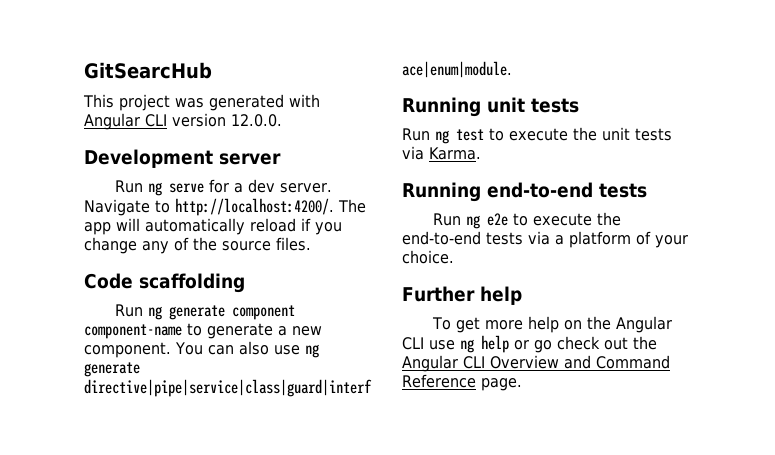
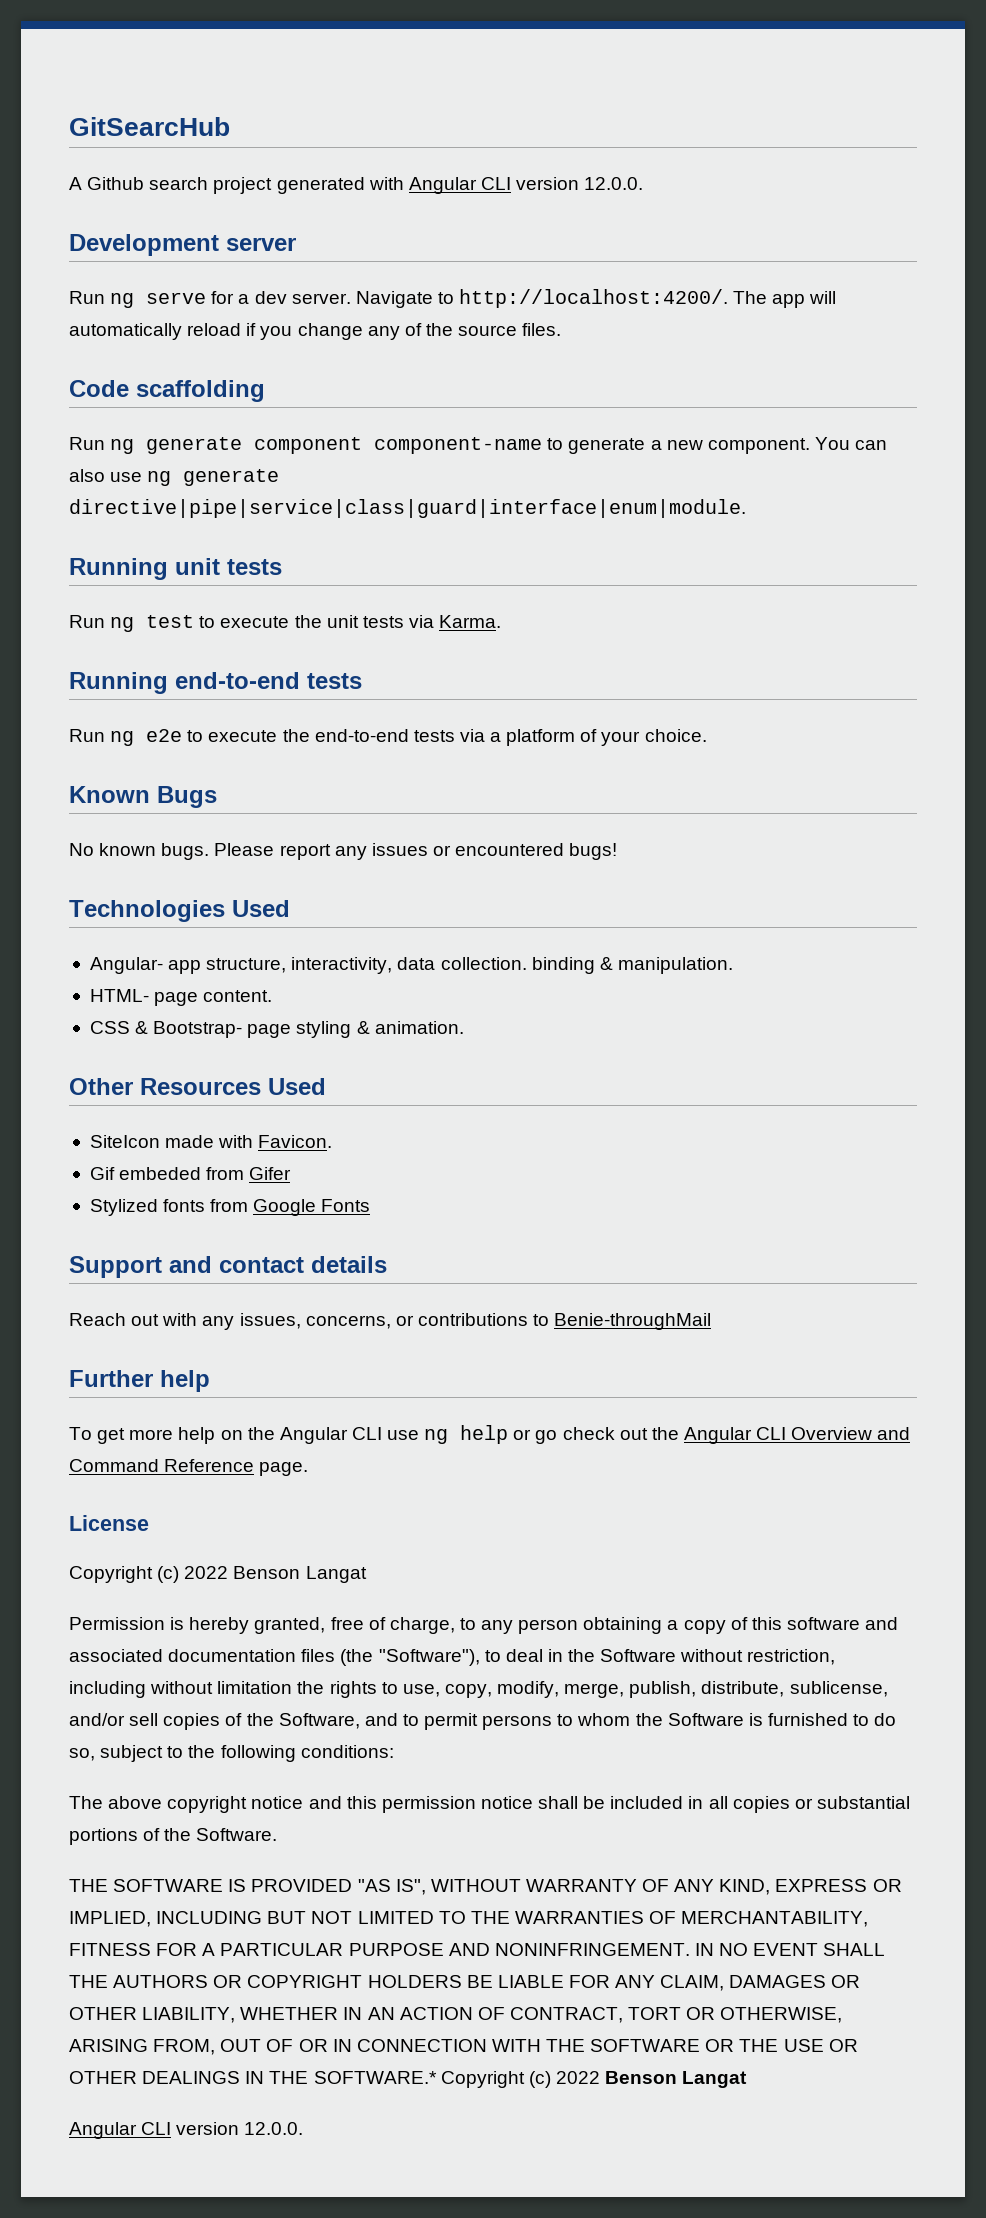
- This project was generated with Angular CLI version 12.0.0.
+ A Github search project generated with Angular CLI version 12.0.0.
+ Known Bugs
+ No known bugs. Please report any issues or encountered bugs!
+ Technologies Used
+ Angular- app structure, interactivity, data collection. binding & manipulation.
+ HTML- page content.
+ CSS & Bootstrap- page styling & animation.
+ Other Resources Used
+ SiteIcon made with Favicon.
+ Gif embeded from Gifer
+ Stylized fonts from Google Fonts
+ Support and contact details
+ Reach out with any issues, concerns, or contributions to Benie-throughMail
+ License
+ Copyright (c) 2022 Benson Langat
+ Permission is hereby granted, free of charge, to any person obtaining a copy of this software and associated documentation files (the "Software"), to deal in the Software without restriction, including without limitation the rights to use, copy, modify, merge, publish, distribute, sublicense, and/or sell copies of the Software, and to permit persons to whom the Software is furnished to do so, subject to the following conditions:
+ The above copyright notice and this permission notice shall be included in all copies or substantial portions of the Software.
+ THE SOFTWARE IS PROVIDED "AS IS", WITHOUT WARRANTY OF ANY KIND, EXPRESS OR IMPLIED, INCLUDING BUT NOT LIMITED TO THE WARRANTIES OF MERCHANTABILITY, FITNESS FOR A PARTICULAR PURPOSE AND NONINFRINGEMENT. IN NO EVENT SHALL THE AUTHORS OR COPYRIGHT HOLDERS BE LIABLE FOR ANY CLAIM, DAMAGES OR OTHER LIABILITY, WHETHER IN AN ACTION OF CONTRACT, TORT OR OTHERWISE, ARISING FROM, OUT OF OR IN CONNECTION WITH THE SOFTWARE OR THE USE OR OTHER DEALINGS IN THE SOFTWARE.* Copyright (c) 2022 Benson Langat
+ Angular CLI version 12.0.0.

